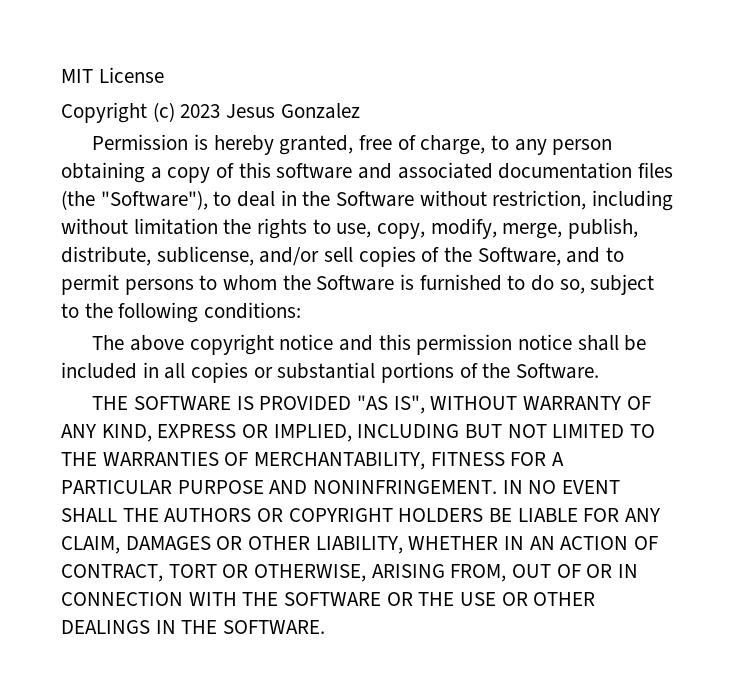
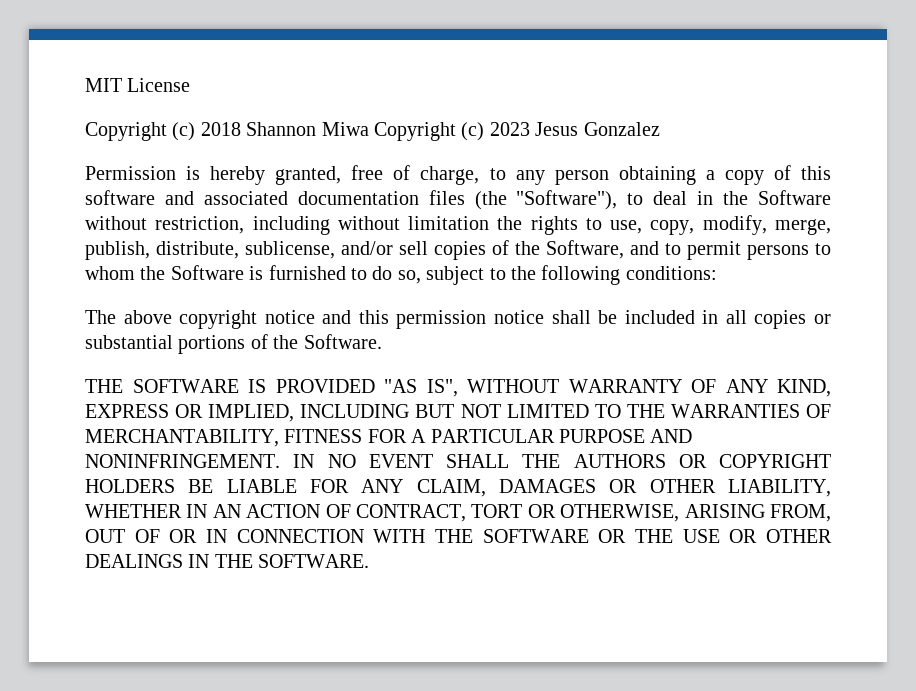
- Copyright (c) 2023 Jesus Gonzalez
+ Copyright (c) 2018 Shannon Miwa Copyright (c) 2023 Jesus Gonzalez

